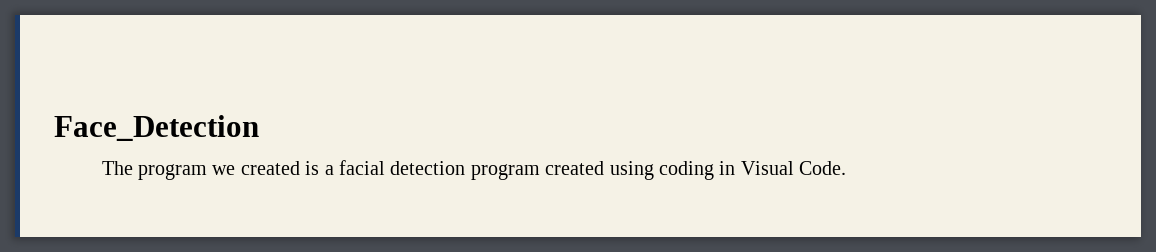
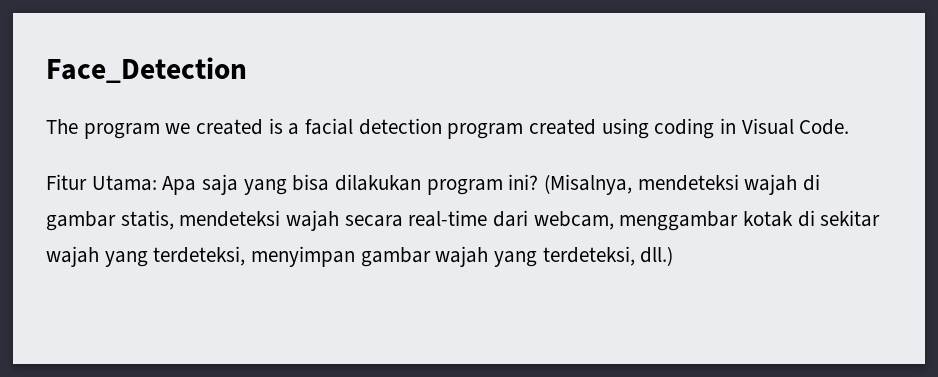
+ Fitur Utama: Apa saja yang bisa dilakukan program ini? (Misalnya, mendeteksi wajah di gambar statis, mendeteksi wajah secara real-time dari webcam, menggambar kotak di sekitar wajah yang terdeteksi, menyimpan gambar wajah yang terdeteksi, dll.)

